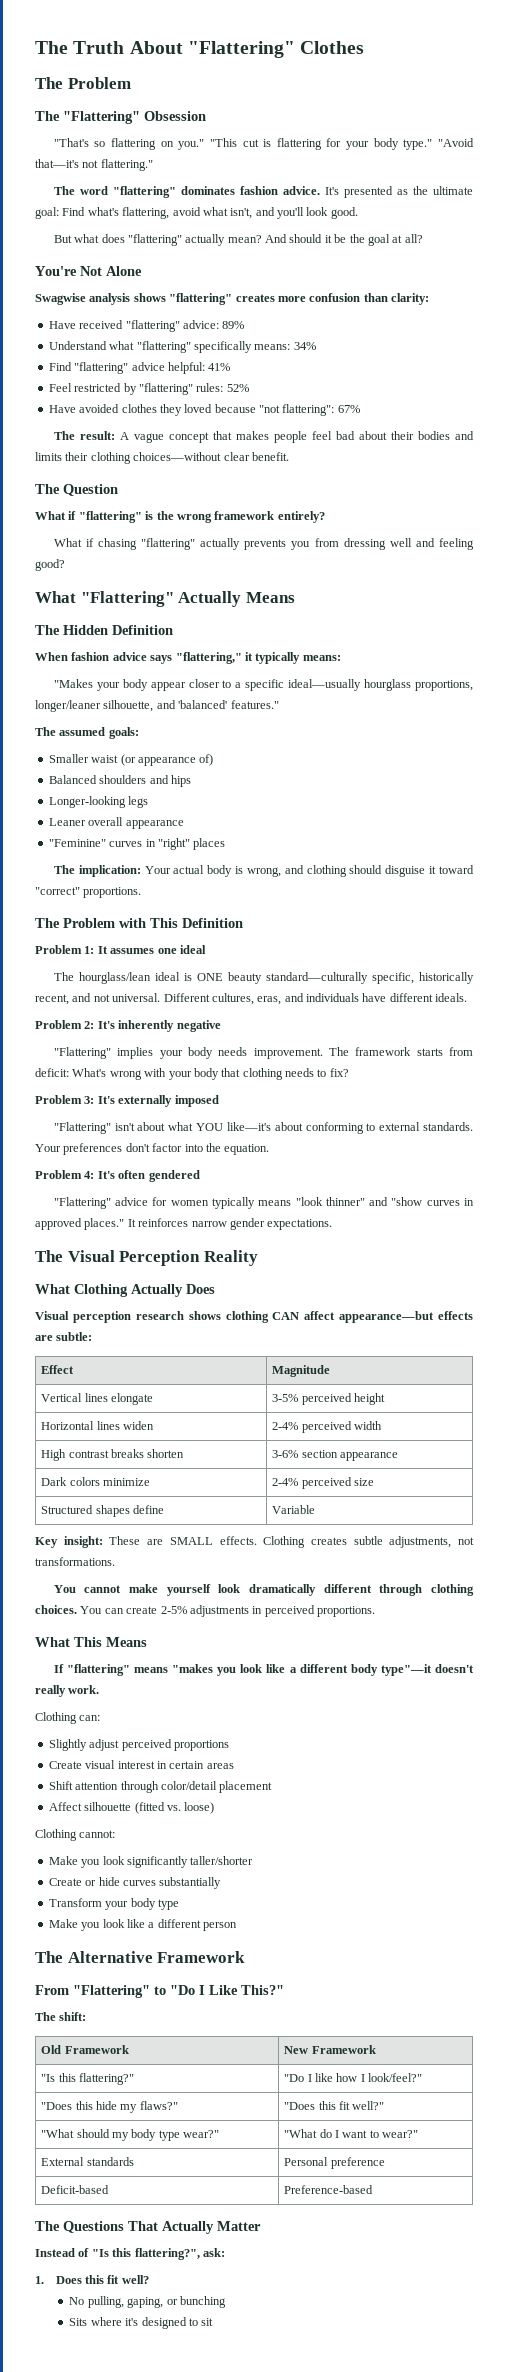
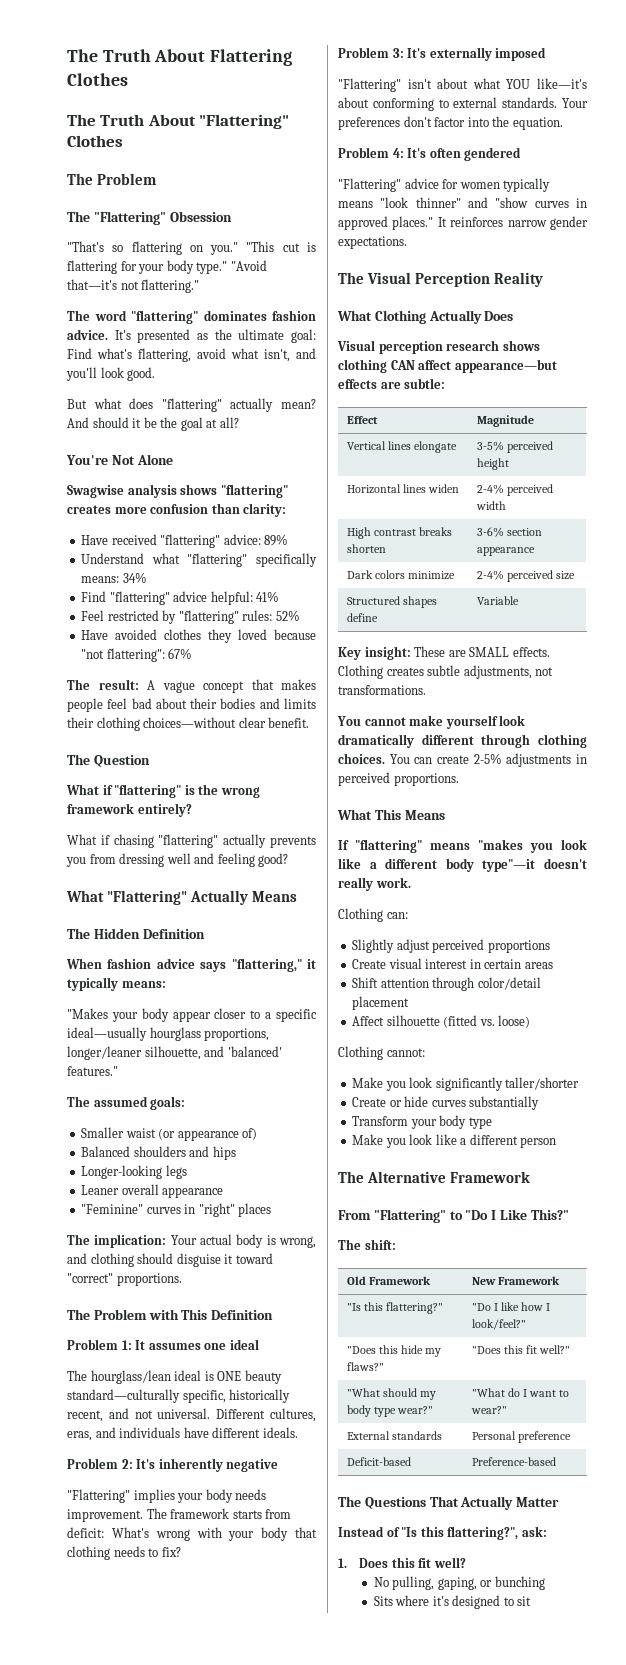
+ The Truth About Flattering Clothes

